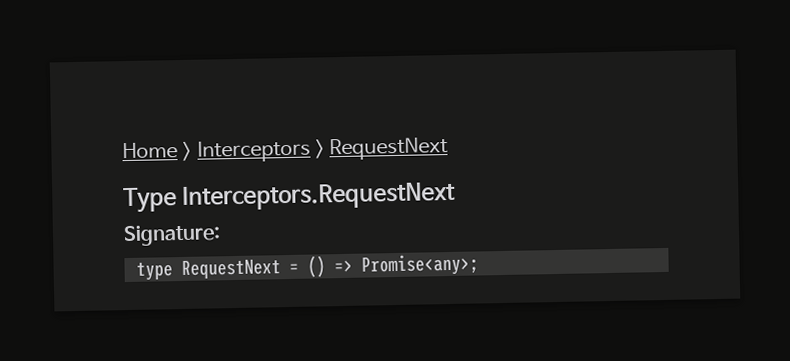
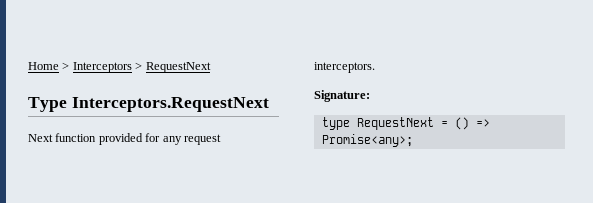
+ Next function provided for any request interceptors.

